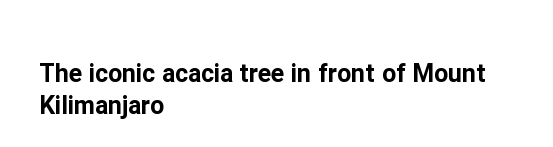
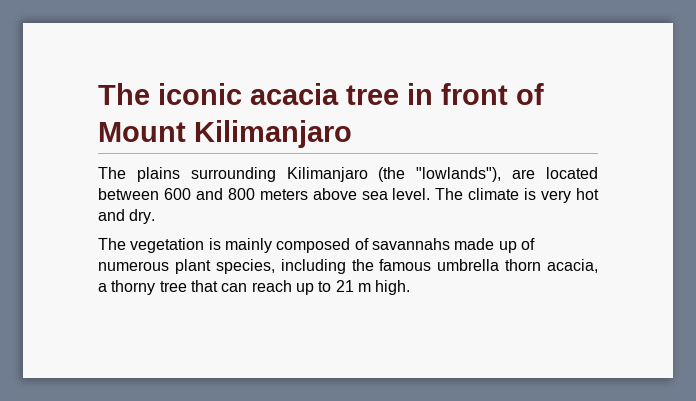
+ The plains surrounding Kilimanjaro (the "lowlands"), are located between 600 and 800 meters above sea level. The climate is very hot and dry.
+ The vegetation is mainly composed of savannahs made up of numerous plant species, including the famous umbrella thorn acacia, a thorny tree that can reach up to 21 m high.

